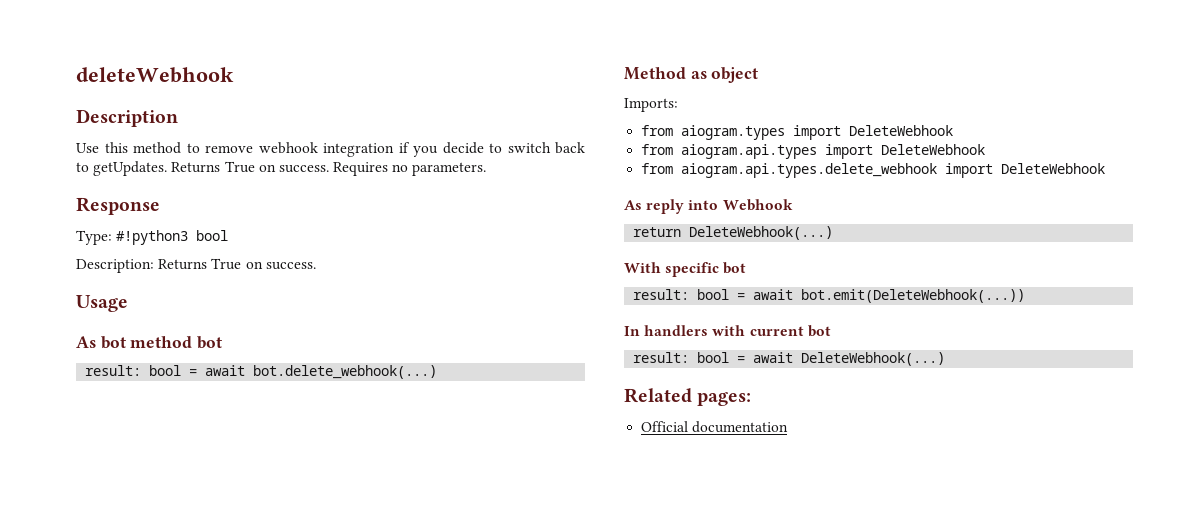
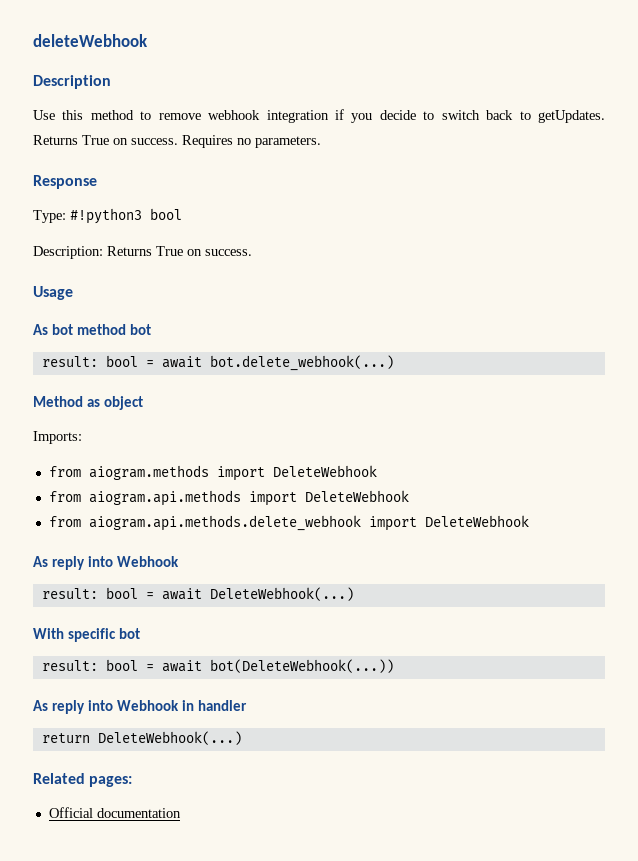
- from aiogram.types import DeleteWebhook
- from aiogram.api.types import DeleteWebhook
- from aiogram.api.types.delete_webhook import DeleteWebhook
+ from aiogram.methods import DeleteWebhook
+ from aiogram.api.methods import DeleteWebhook
+ from aiogram.api.methods.delete_webhook import DeleteWebhook
- return DeleteWebhook(...)
+ result: bool = await DeleteWebhook(...)
- result: bool = await bot.emit(DeleteWebhook(...))
- In handlers with current bot
- result: bool = await DeleteWebhook(...)
+ result: bool = await bot(DeleteWebhook(...))
+ As reply into Webhook in handler
+ return DeleteWebhook(...)

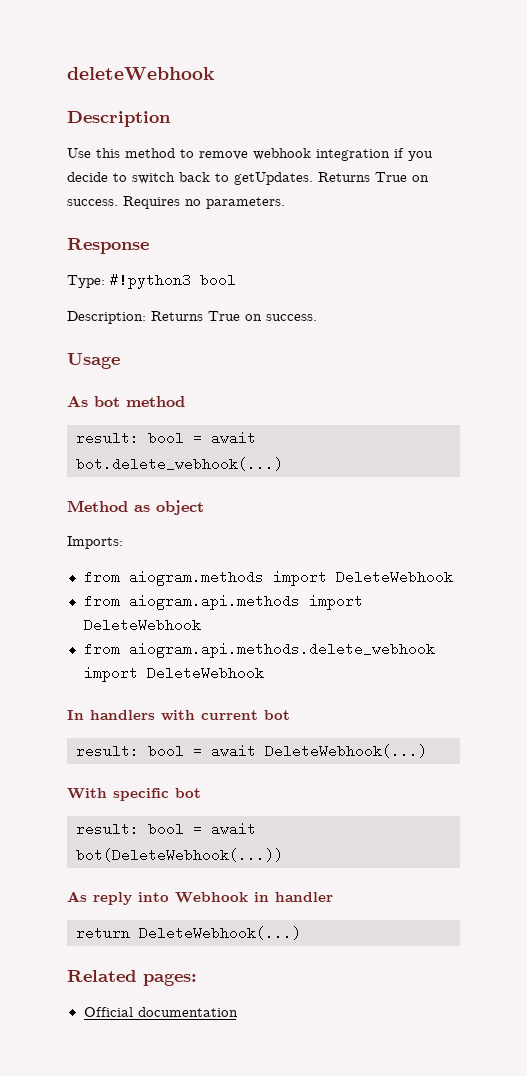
- As bot method bot
+ As bot method
  from aiogram.api.methods.delete_webhook import DeleteWebhook
- As reply into Webhook
+ In handlers with current bot

